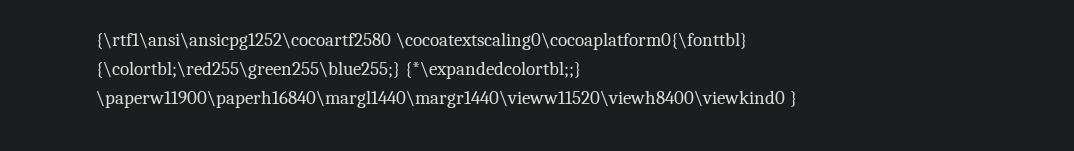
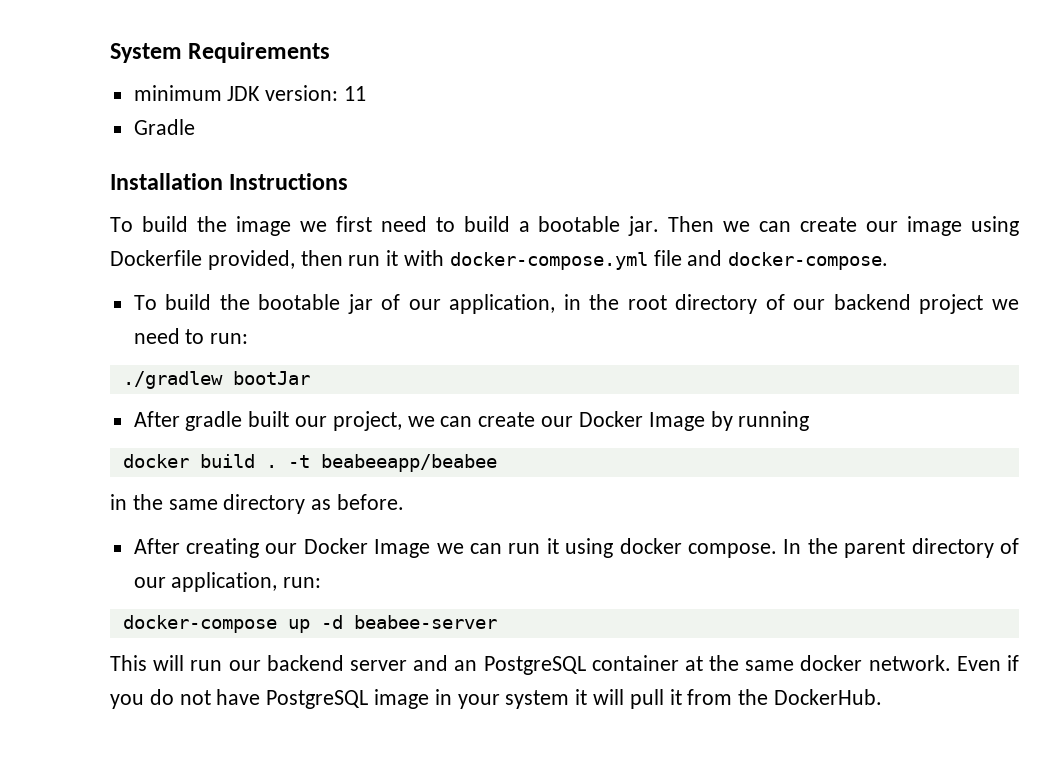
- {\rtf1\ansi\ansicpg1252\cocoartf2580 \cocoatextscaling0\cocoaplatform0{\fonttbl} {\colortbl;\red255\green255\blue255;} {*\expandedcolortbl;;} \paperw11900\paperh16840\margl1440\margr1440\vieww11520\viewh8400\viewkind0 }
+ System Requirements
+ minimum JDK version: 11
+ Gradle
+ Installation Instructions
+ To build the image we first need to build a bootable jar. Then we can create our image using Dockerfile provided, then run it with docker-compose.yml file and docker-compose.
+ To build the bootable jar of our application, in the root directory of our backend project we need to run:
+ ./gradlew bootJar
+ After gradle built our project, we can create our Docker Image by running
+ docker build . -t beabeeapp/beabee
+ in the same directory as before.
+ After creating our Docker Image we can run it using docker compose. In the parent directory of our application, run:
+ docker-compose up -d beabee-server
+ This will run our backend server and an PostgreSQL container at the same docker network. Even if you do not have PostgreSQL image in your system it will pull it from the DockerHub.

